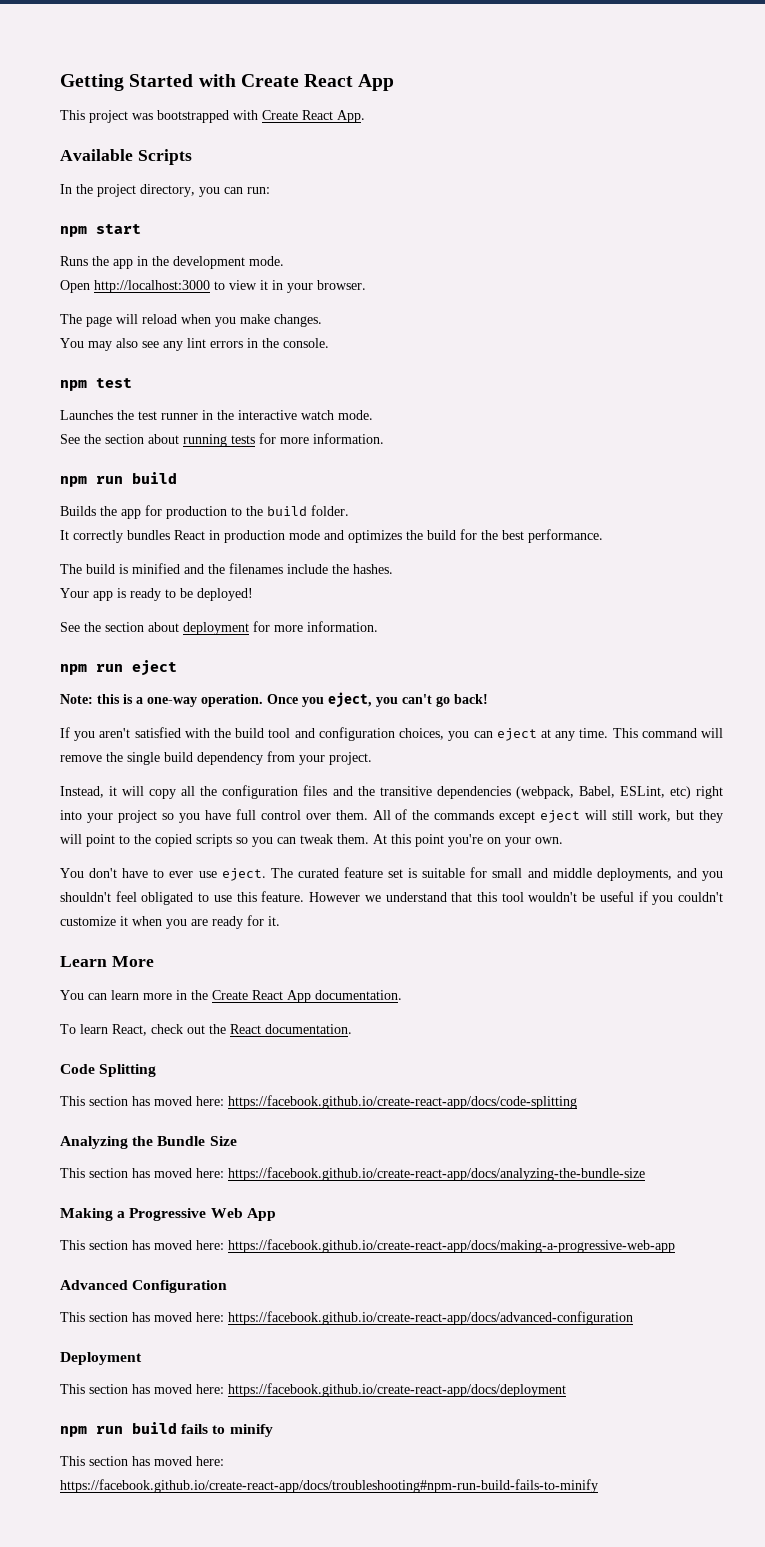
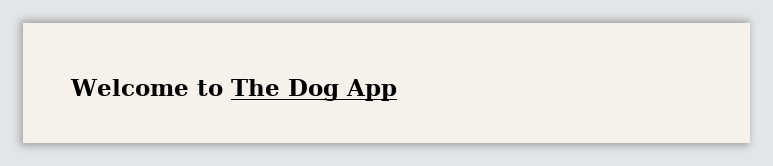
- Getting Started with Create React App
- This project was bootstrapped with Create React App.
- Available Scripts
- In the project directory, you can run:
- npm start
- Runs the app in the development mode.
- Open http://localhost:3000 to view it in your browser.
- The page will reload when you make changes.
- You may also see any lint errors in the console.
- npm test
- Launches the test runner in the interactive watch mode.
- See the section about running tests for more information.
- npm run build
- Builds the app for production to the build folder.
- It correctly bundles React in production mode and optimizes the build for the best performance.
- The build is minified and the filenames include the hashes.
- Your app is ready to be deployed!
- See the section about deployment for more information.
- npm run eject
- Note: this is a one-way operation. Once you eject, you can't go back!
- If you aren't satisfied with the build tool and configuration choices, you can eject at any time. This command will remove the single build dependency from your project.
- Instead, it will copy all the configuration files and the transitive dependencies (webpack, Babel, ESLint, etc) right into your project so you have full control over them. All of the commands except eject will still work, but they will point to the copied scripts so you can tweak them. At this point you're on your own.
- You don't have to ever use eject. The curated feature set is suitable for small and middle deployments, and you shouldn't feel obligated to use this feature. However we understand that this tool wouldn't be useful if you couldn't customize it when you are ready for it.
- Learn More
- You can learn more in the Create React App documentation.
- To learn React, check out the React documentation.
- Code Splitting
- This section has moved here: https://facebook.github.io/create-react-app/docs/code-splitting
- Analyzing the Bundle Size
- This section has moved here: https://facebook.github.io/create-react-app/docs/analyzing-the-bundle-size
- Making a Progressive Web App
- This section has moved here: https://facebook.github.io/create-react-app/docs/making-a-progressive-web-app
- Advanced Configuration
- This section has moved here: https://facebook.github.io/create-react-app/docs/advanced-configuration
- Deployment
- This section has moved here: https://facebook.github.io/create-react-app/docs/deployment
- npm run build fails to minify
- This section has moved here: https://facebook.github.io/create-react-app/docs/troubleshooting#npm-run-build-fails-to-minify
+ Welcome to The Dog App

